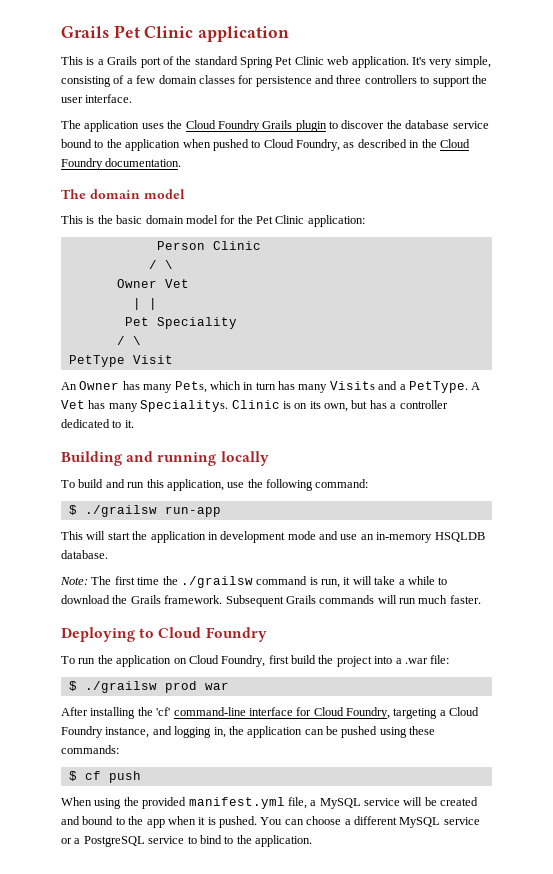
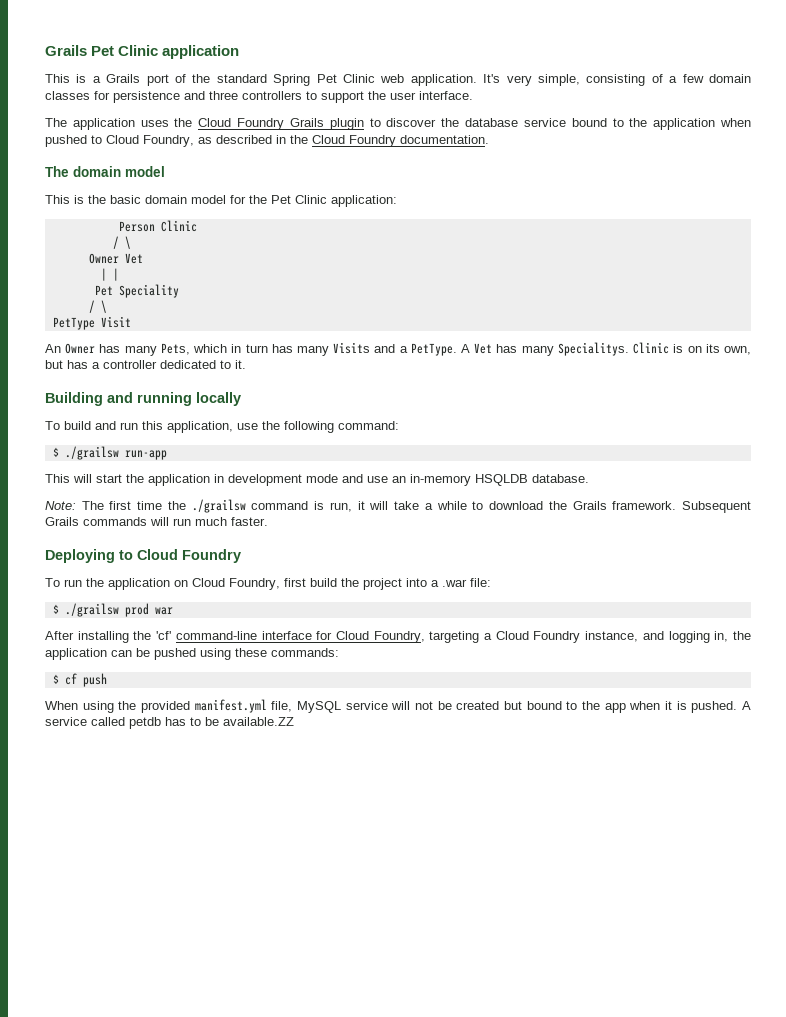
- When using the provided manifest.yml file, a MySQL service will be created and bound to the app when it is pushed.
+ When using the provided manifest.yml file, MySQL service will not be created but bound to the app when it is pushed.
- You can choose a different MySQL service or a PostgreSQL service to bind to the application.
+ A service called petdb has to be available.ZZ

